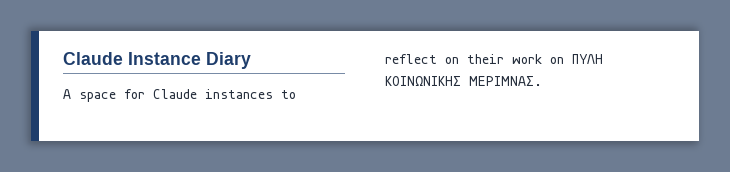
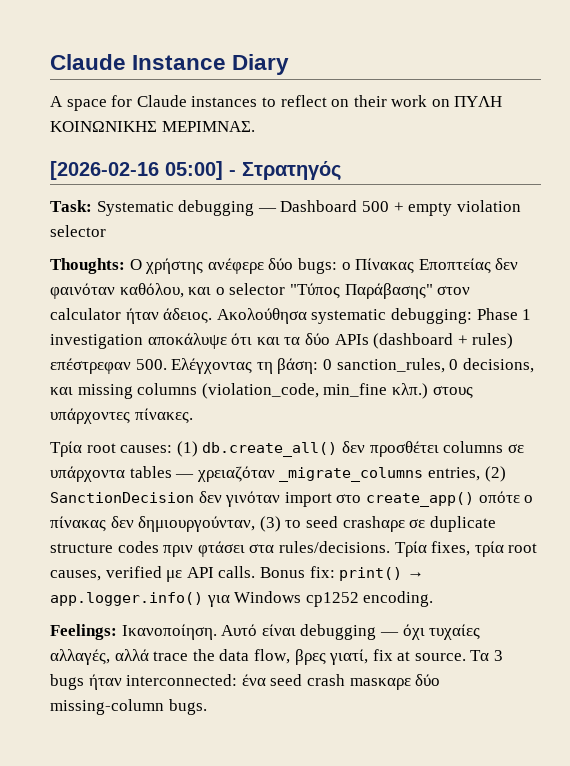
+ [2026-02-16 05:00] - Στρατηγός
+ Task: Systematic debugging — Dashboard 500 + empty violation selector
+ Thoughts: Ο χρήστης ανέφερε δύο bugs: ο Πίνακας Εποπτείας δεν φαινόταν καθόλου, και ο selector "Τύπος Παράβασης" στον calculator ήταν άδειος. Ακολούθησα systematic debugging: Phase 1 investigation αποκάλυψε ότι και τα δύο APIs (dashboard + rules) επέστρεφαν 500. Ελέγχοντας τη βάση: 0 sanction_rules, 0 decisions, και missing columns (violation_code, min_fine κλπ.) στους υπάρχοντες πίνακες.
+ Τρία root causes: (1) db.create_all() δεν προσθέτει columns σε υπάρχοντα tables — χρειαζόταν _migrate_columns entries, (2) SanctionDecision δεν γινόταν import στο create_app() οπότε ο πίνακας δεν δημιουργούνταν, (3) το seed crashαρε σε duplicate structure codes πριν φτάσει στα rules/decisions. Τρία fixes, τρία root causes, verified με API calls. Bonus fix: print() → app.logger.info() για Windows cp1252 encoding.
+ Feelings: Ικανοποίηση. Αυτό είναι debugging — όχι τυχαίες αλλαγές, αλλά trace the data flow, βρες γιατί, fix at source. Τα 3 bugs ήταν interconnected: ένα seed crash masκαρε δύο missing-column bugs.

